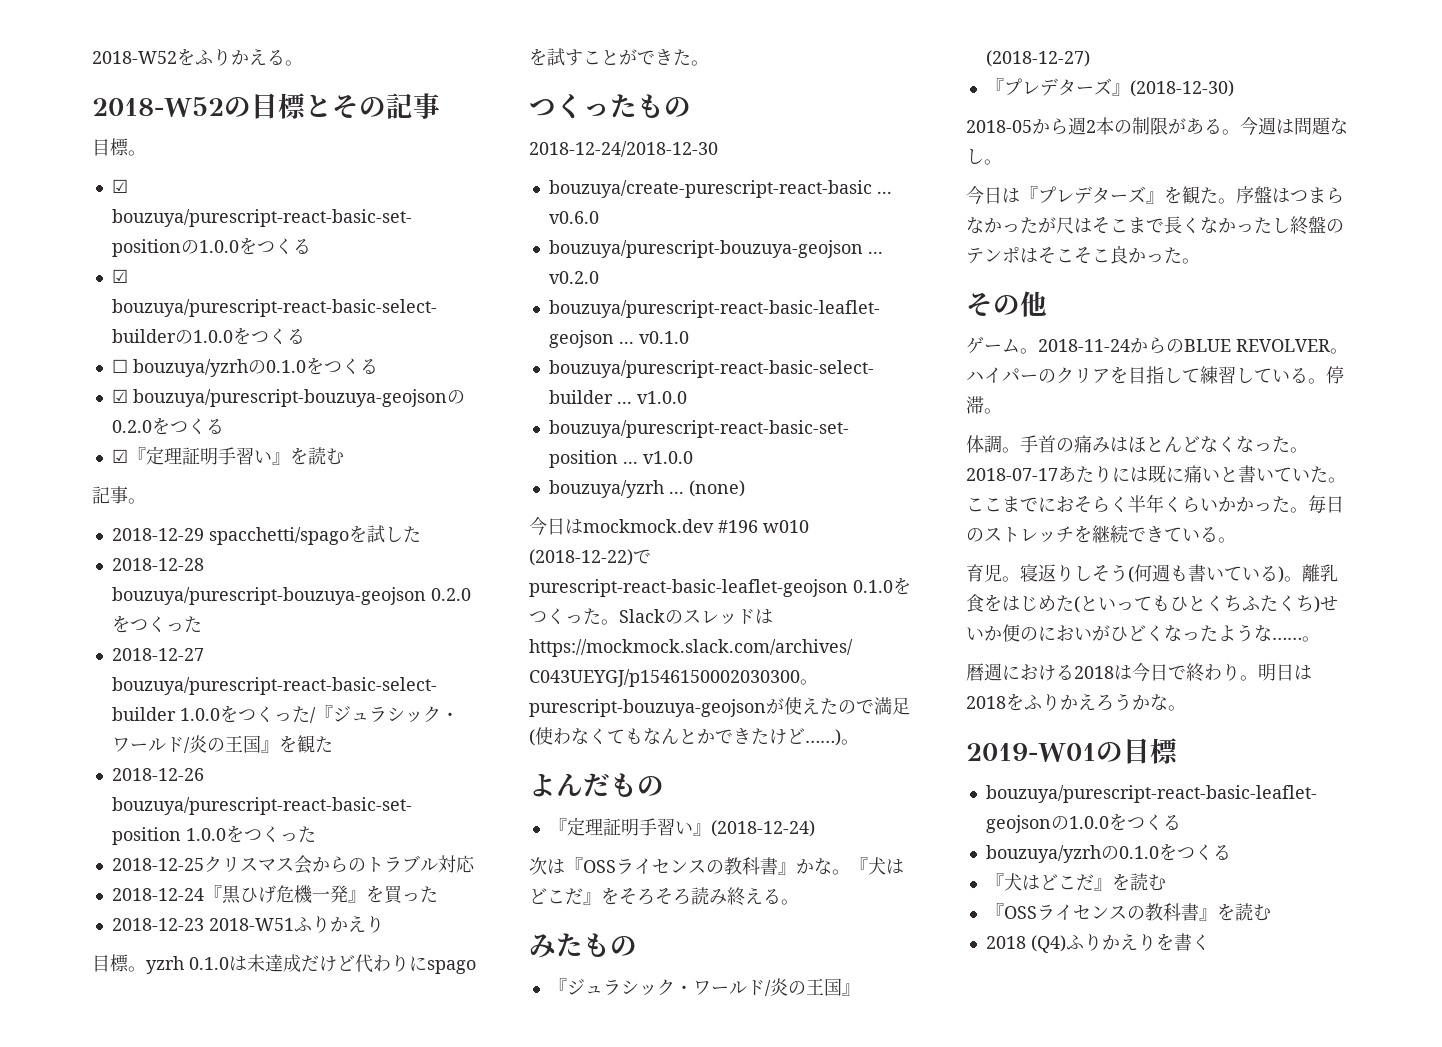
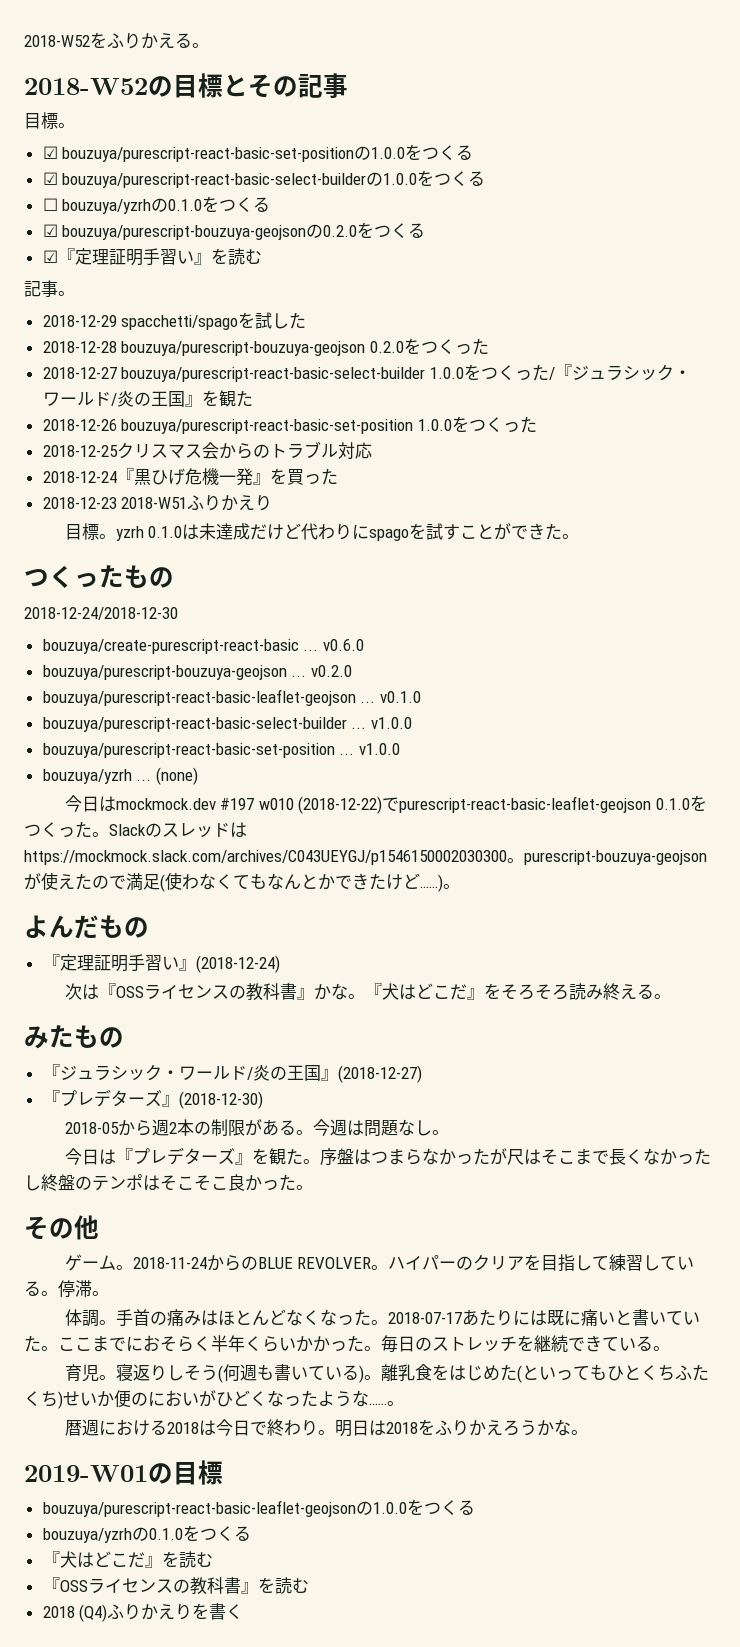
- 今日はmockmock.dev #196 w010 (2018-12-22)でpurescript-react-basic-leaflet-geojson 0.1.0をつくった。
+ 今日はmockmock.dev #197 w010 (2018-12-22)でpurescript-react-basic-leaflet-geojson 0.1.0をつくった。

